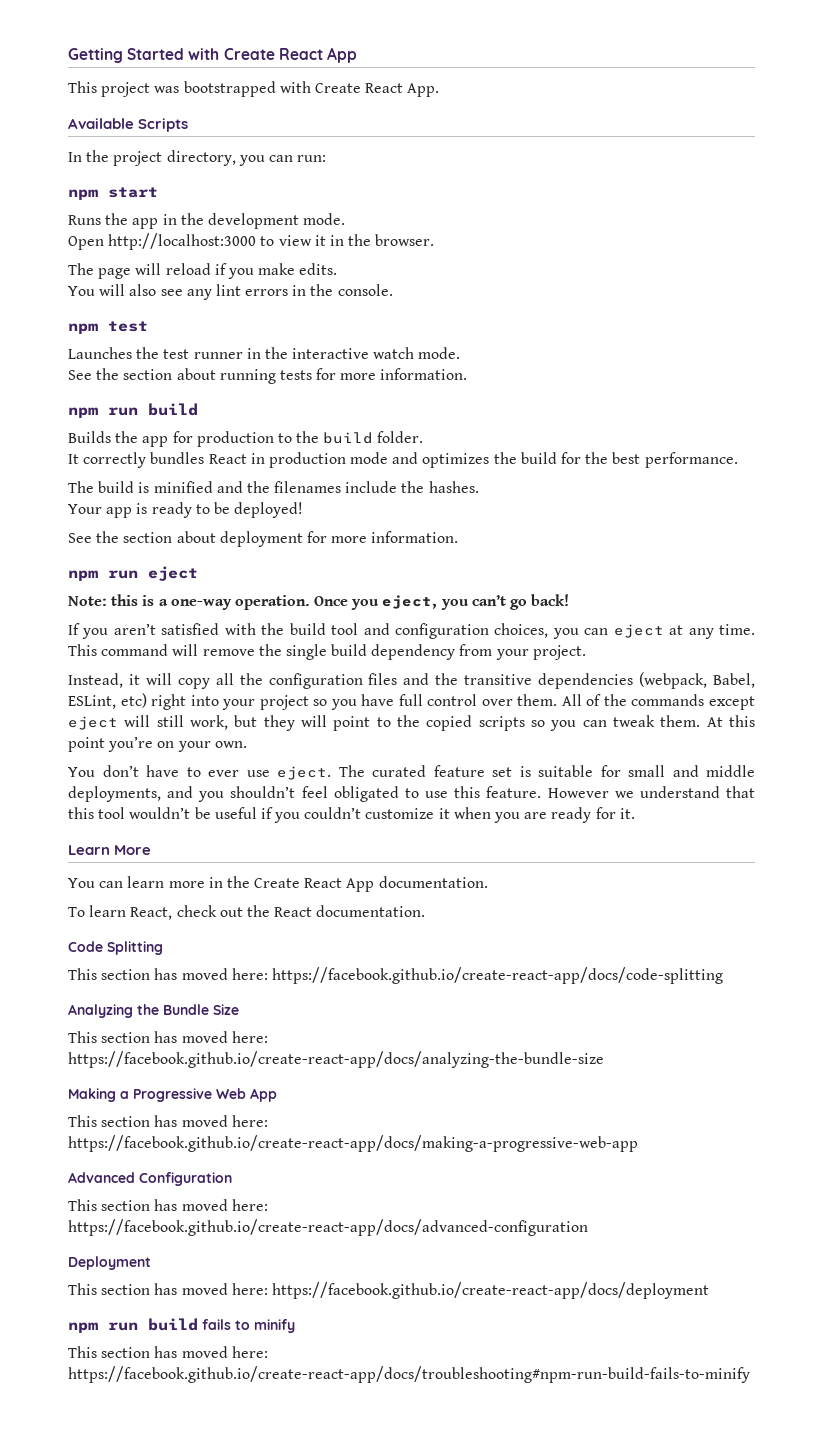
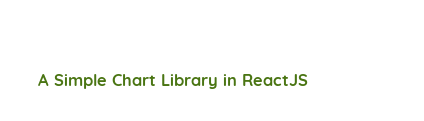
- Getting Started with Create React App
- This project was bootstrapped with Create React App.
- Available Scripts
- In the project directory, you can run:
- npm start
- Runs the app in the development mode.
- Open http://localhost:3000 to view it in the browser.
- The page will reload if you make edits.
- You will also see any lint errors in the console.
- npm test
- Launches the test runner in the interactive watch mode.
- See the section about running tests for more information.
- npm run build
- Builds the app for production to the build folder.
- It correctly bundles React in production mode and optimizes the build for the best performance.
- The build is minified and the filenames include the hashes.
- Your app is ready to be deployed!
- See the section about deployment for more information.
- npm run eject
- Note: this is a one-way operation. Once you eject, you can’t go back!
- If you aren’t satisfied with the build tool and configuration choices, you can eject at any time. This command will remove the single build dependency from your project.
- Instead, it will copy all the configuration files and the transitive dependencies (webpack, Babel, ESLint, etc) right into your project so you have full control over them. All of the commands except eject will still work, but they will point to the copied scripts so you can tweak them. At this point you’re on your own.
- You don’t have to ever use eject. The curated feature set is suitable for small and middle deployments, and you shouldn’t feel obligated to use this feature. However we understand that this tool wouldn’t be useful if you couldn’t customize it when you are ready for it.
- Learn More
- You can learn more in the Create React App documentation.
- To learn React, check out the React documentation.
- Code Splitting
- This section has moved here: https://facebook.github.io/create-react-app/docs/code-splitting
- Analyzing the Bundle Size
- This section has moved here: https://facebook.github.io/create-react-app/docs/analyzing-the-bundle-size
- Making a Progressive Web App
- This section has moved here: https://facebook.github.io/create-react-app/docs/making-a-progressive-web-app
- Advanced Configuration
- This section has moved here: https://facebook.github.io/create-react-app/docs/advanced-configuration
- Deployment
- This section has moved here: https://facebook.github.io/create-react-app/docs/deployment
- npm run build fails to minify
- This section has moved here: https://facebook.github.io/create-react-app/docs/troubleshooting#npm-run-build-fails-to-minify
+ A Simple Chart Library in ReactJS

